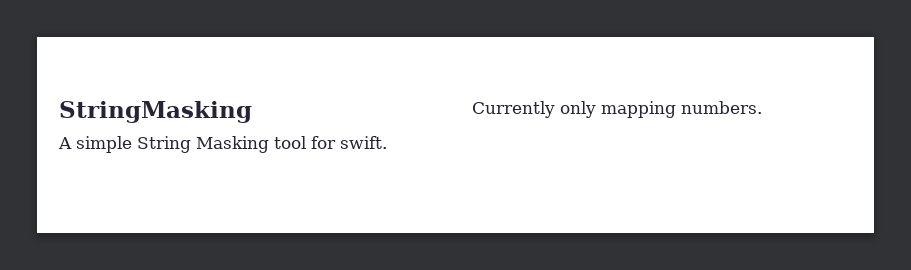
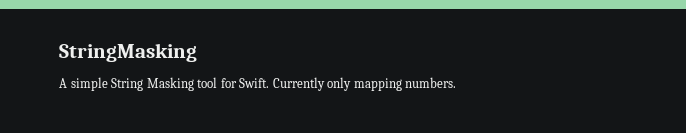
- A simple String Masking tool for swift.
+ A simple String Masking tool for Swift.

